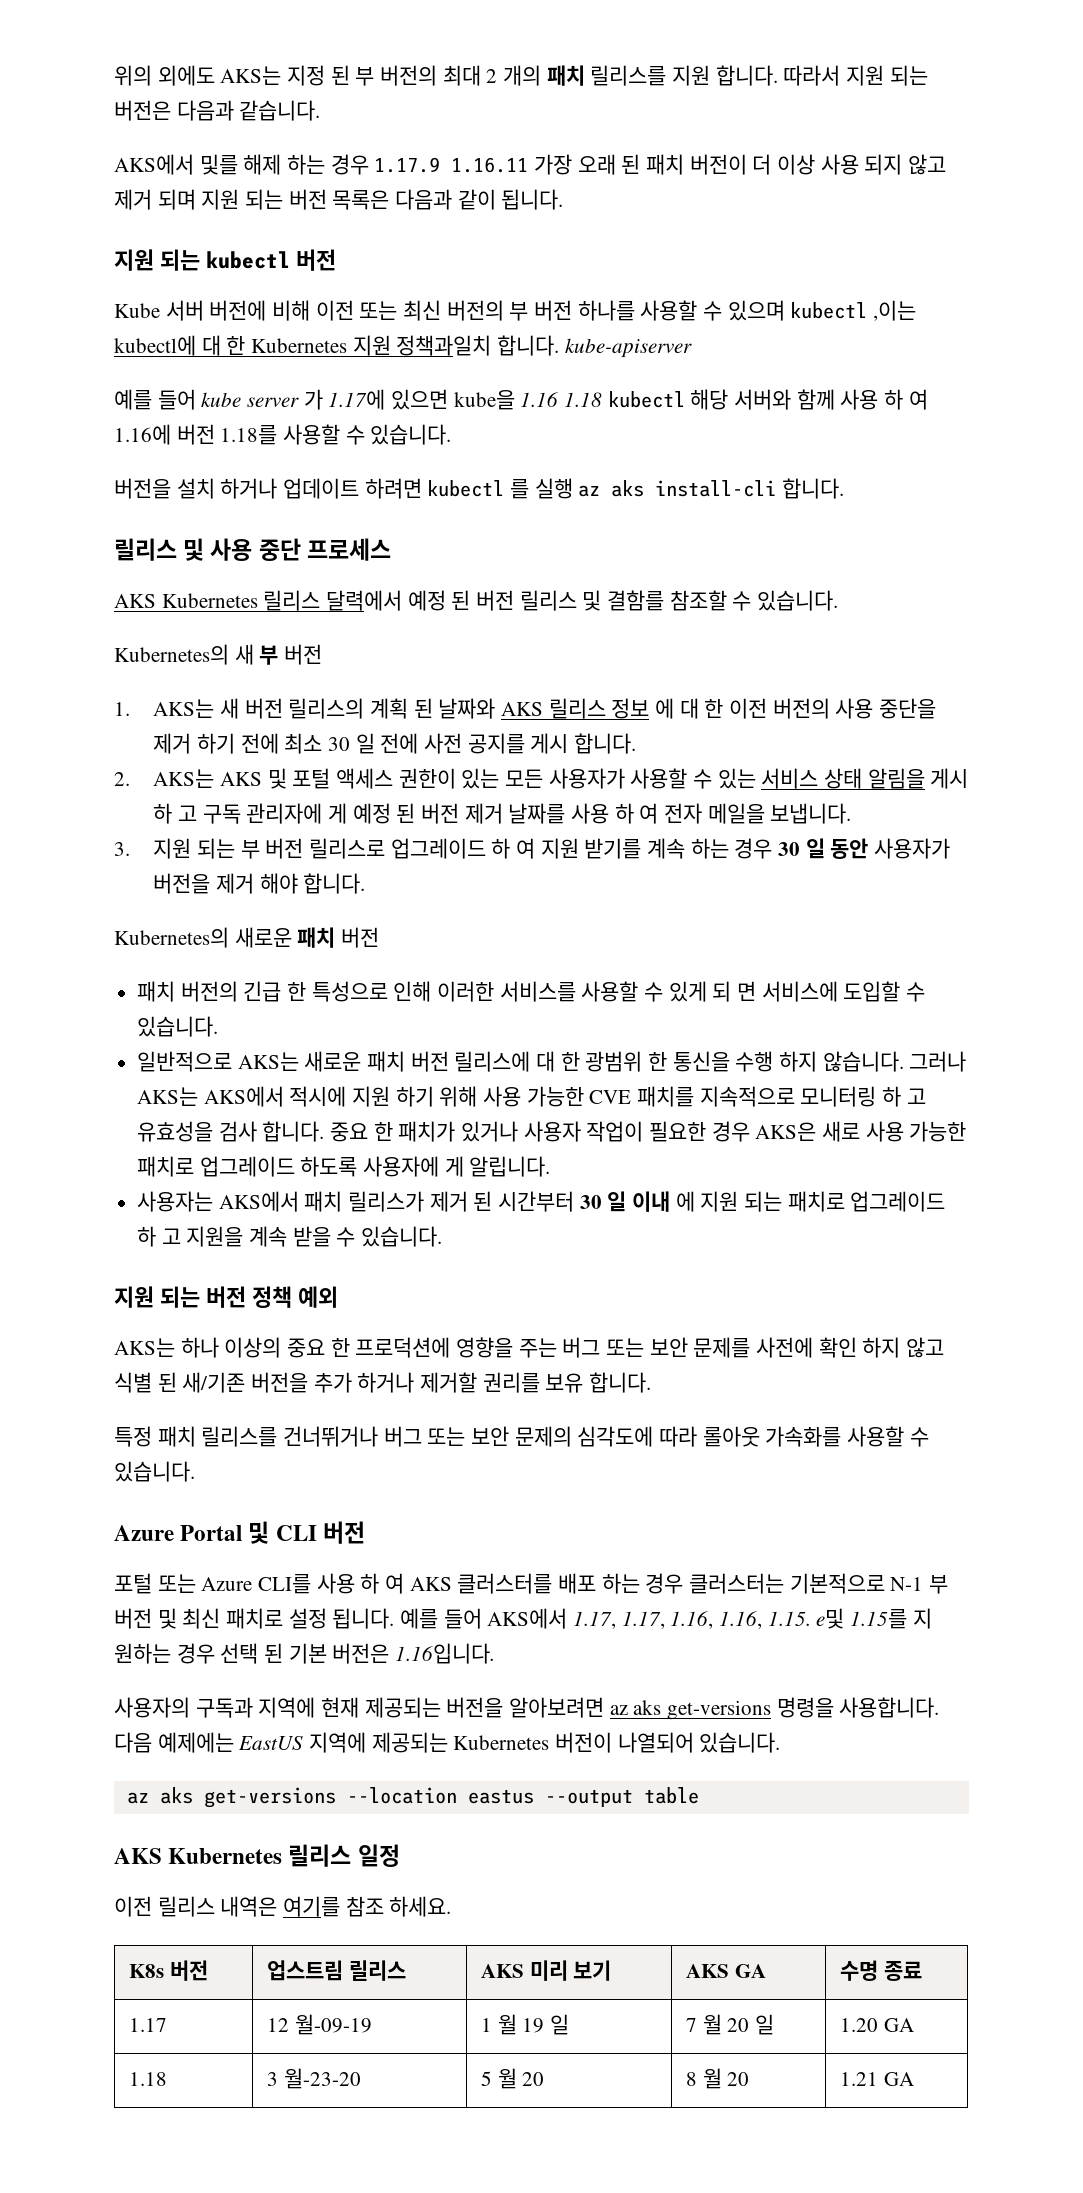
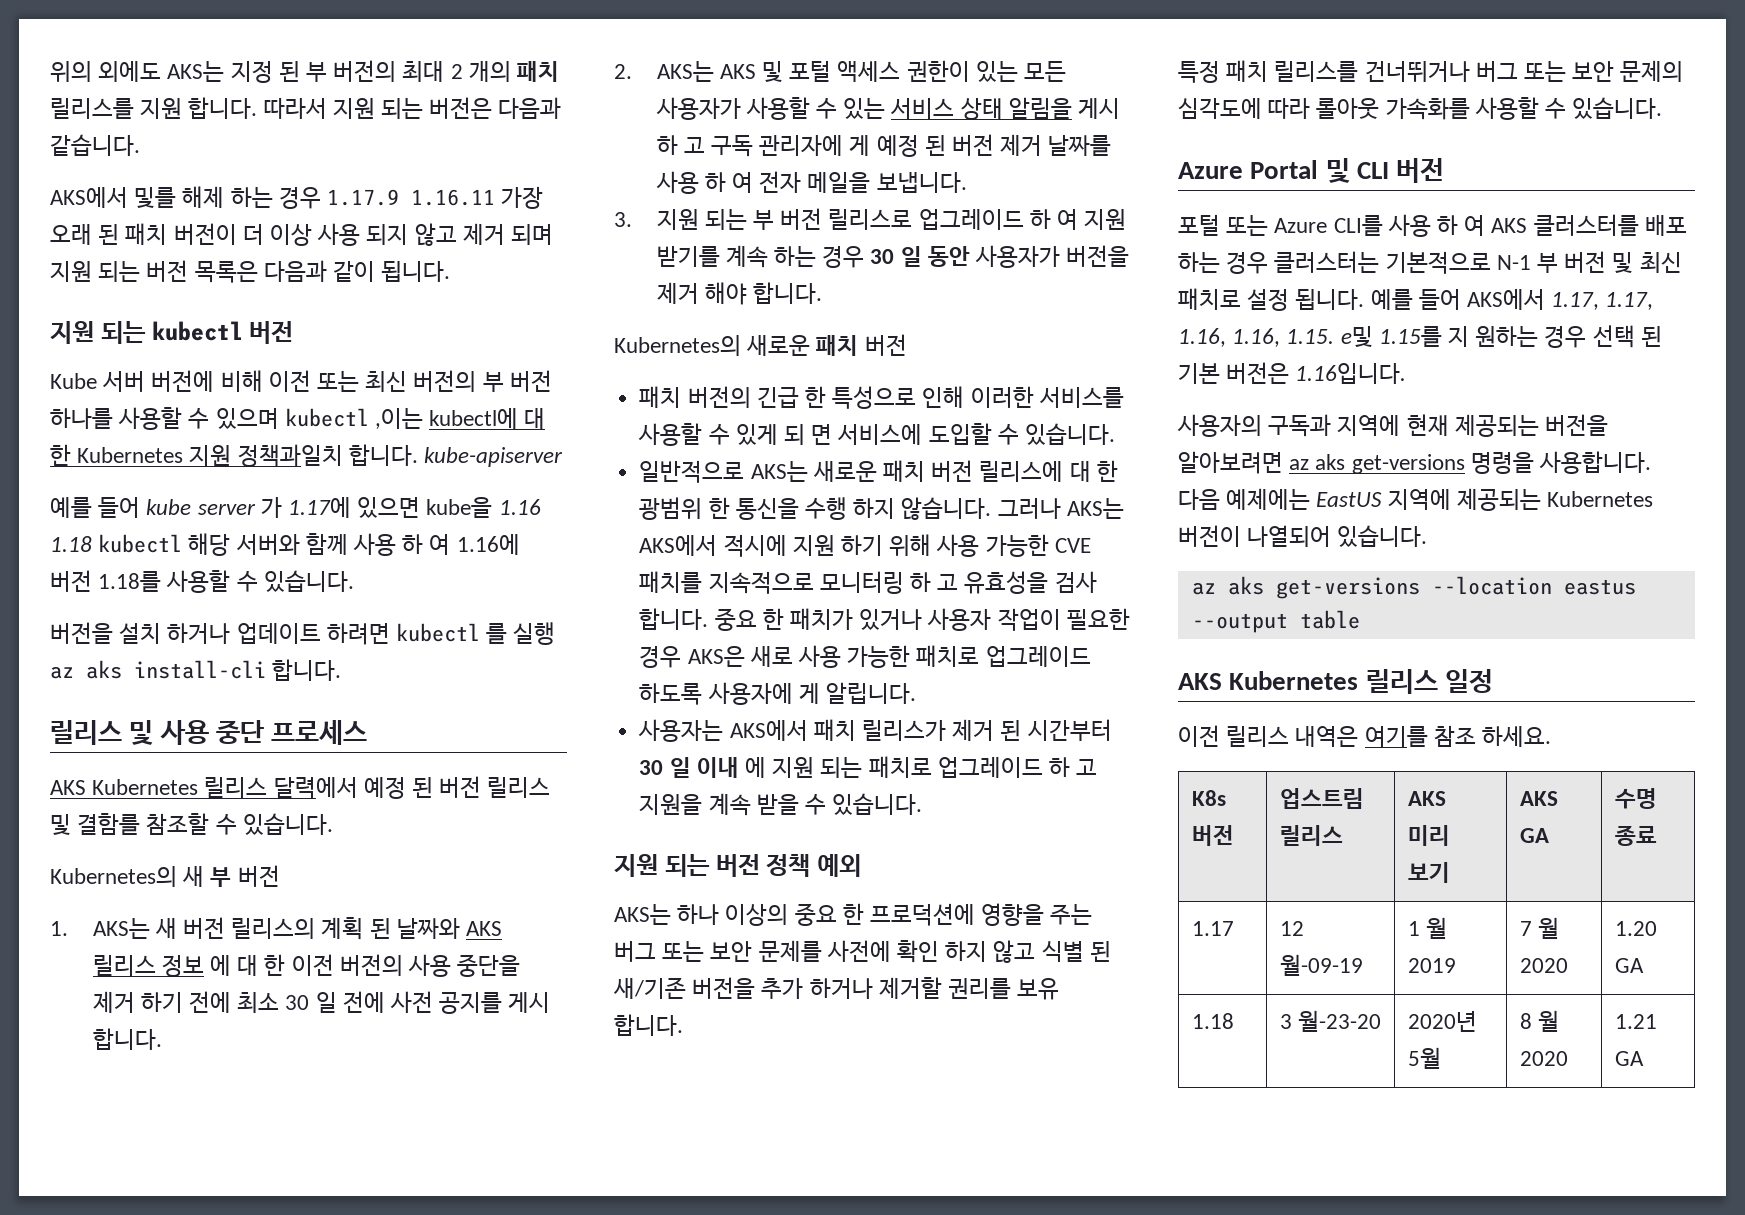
- 1.17 | 12 월-09-19 | 1 월 19 일 | 7 월 20 일 | 1.20 GA
+ 1.17 | 12 월-09-19 | 1 월 2019 | 7 월 2020 | 1.20 GA
- 1.18 | 3 월-23-20 | 5 월 20 | 8 월 20 | 1.21 GA
+ 1.18 | 3 월-23-20 | 2020년 5월 | 8 월 2020 | 1.21 GA

